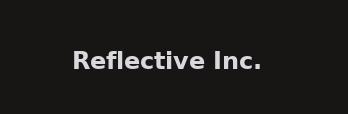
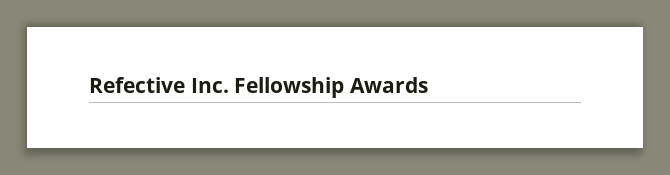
- Reflective Inc.
+ Refective Inc. Fellowship Awards

